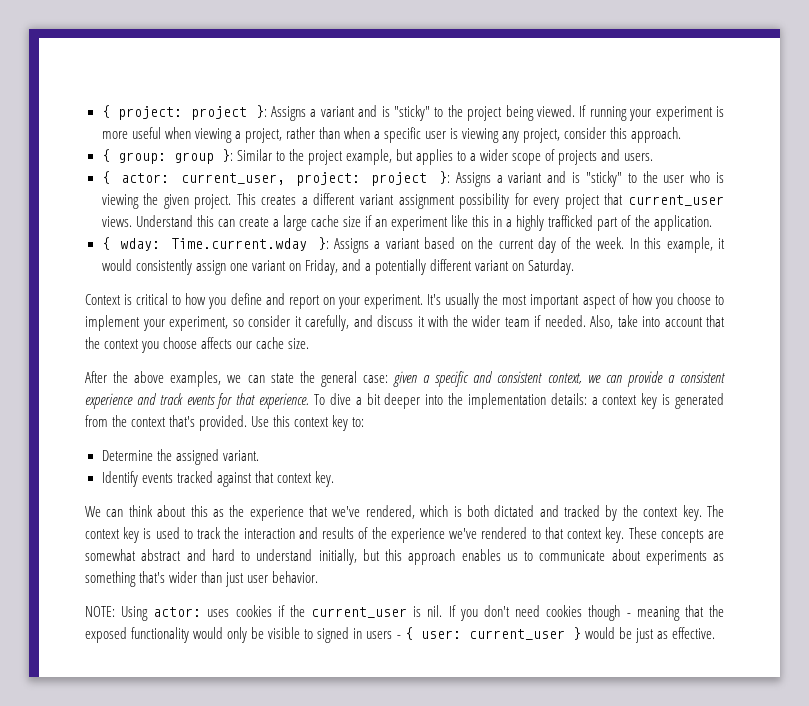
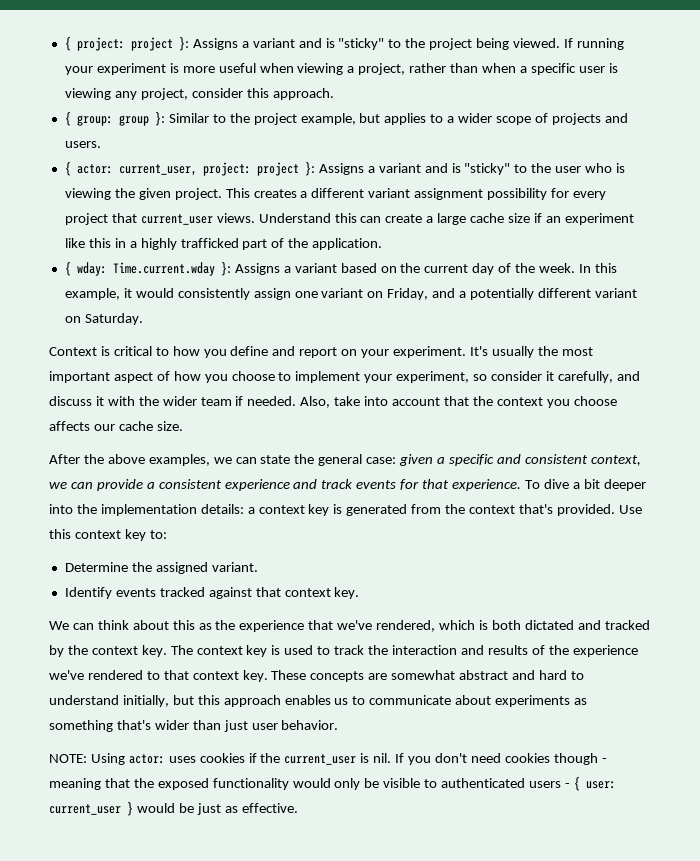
- If you don't need cookies though - meaning that the exposed functionality would only be visible to signed in users - { user: current_user } would be just as effective.
+ If you don't need cookies though - meaning that the exposed functionality would only be visible to authenticated users - { user: current_user } would be just as effective.

